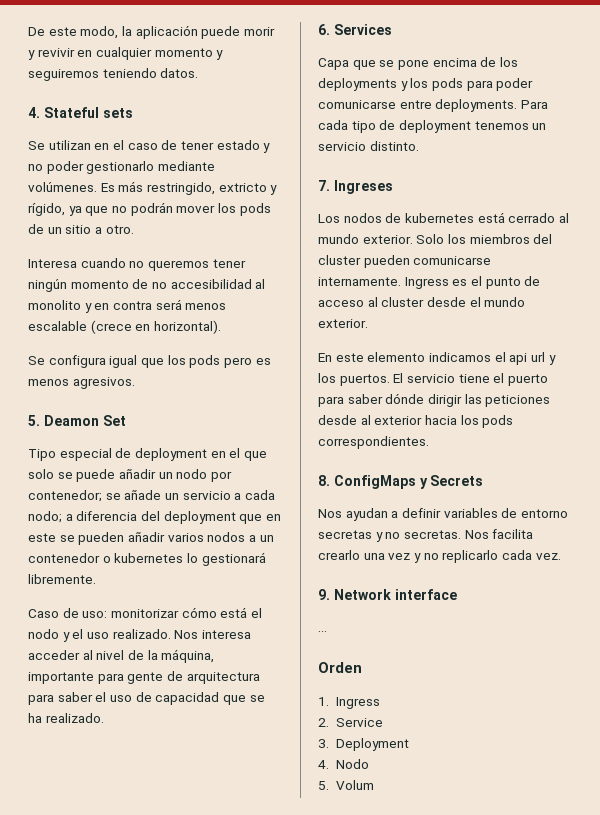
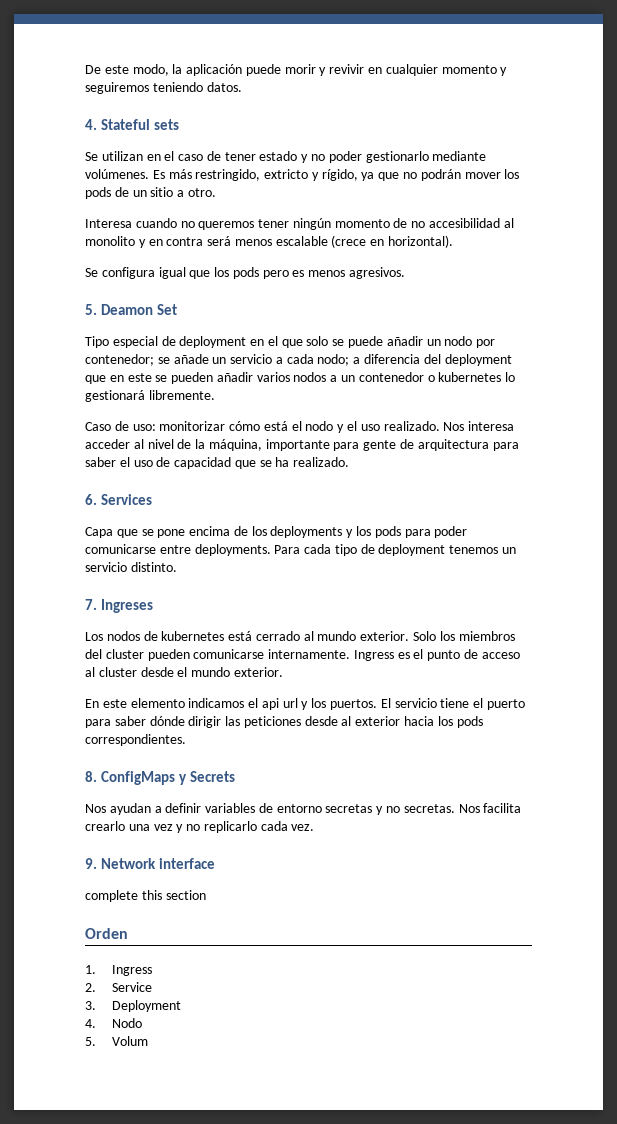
- ...
+ complete this section

